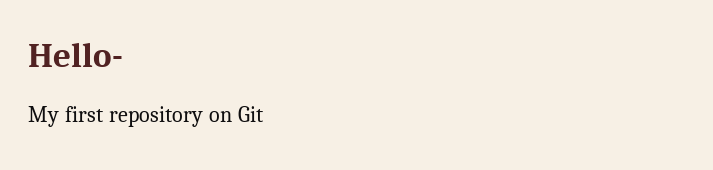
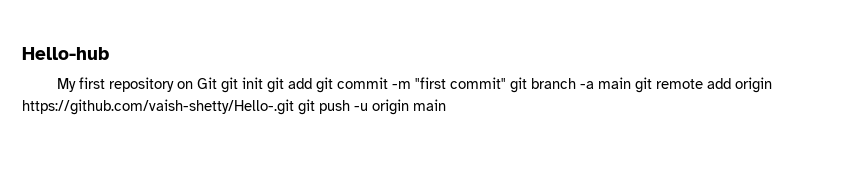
- Hello-
+ Hello-hub
- My first repository on Git
+ My first repository on Git git init git add git commit -m "first commit" git branch -a main git remote add origin https://github.com/vaish-shetty/Hello-.git git push -u origin main

